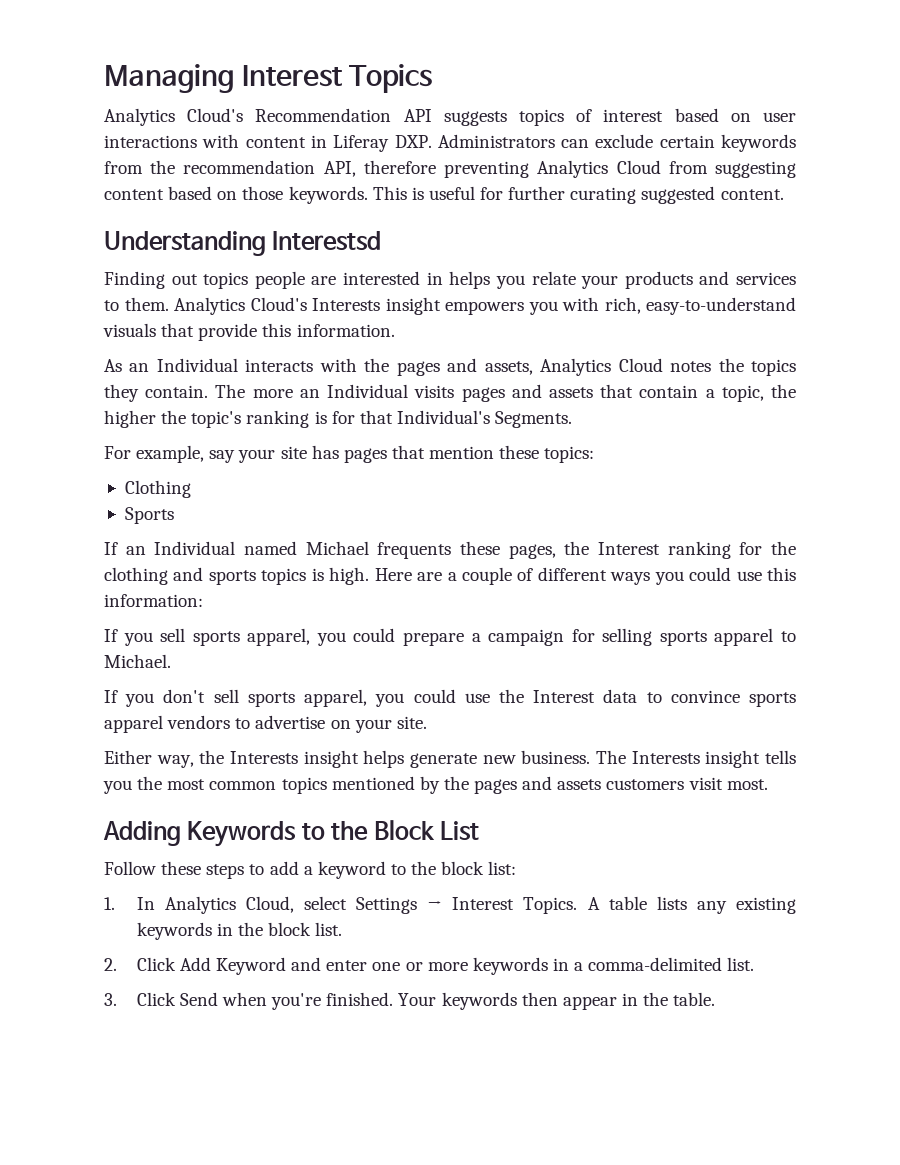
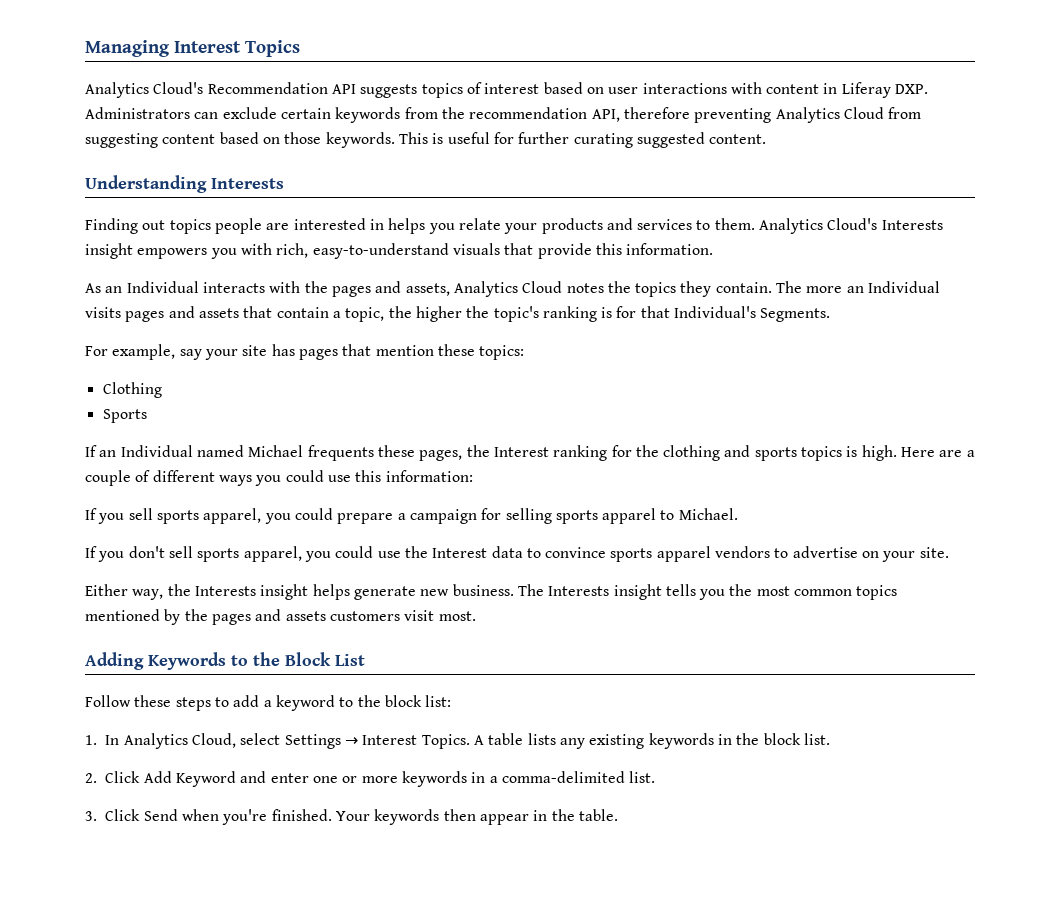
- Understanding Interestsd
+ Understanding Interests

